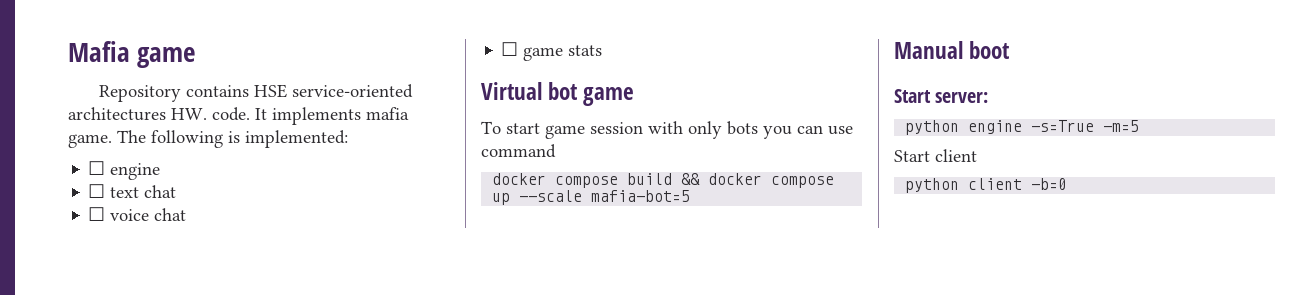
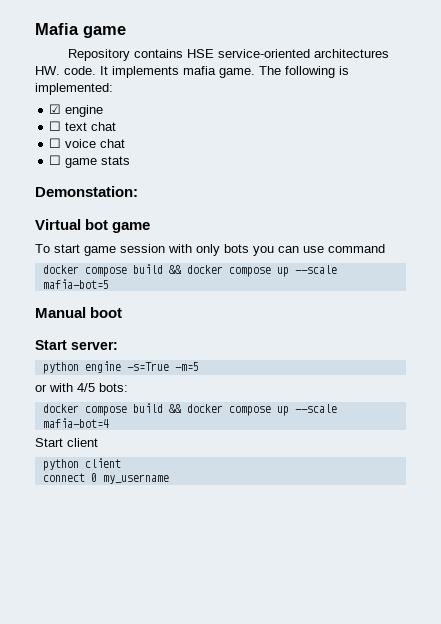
- ☐ engine
+ ☑ engine
+ Demonstation:
+ or with 4/5 bots:
+ docker compose build && docker compose up --scale mafia-bot=4
- python client -b=0
+ python client
+ connect 0 my_username

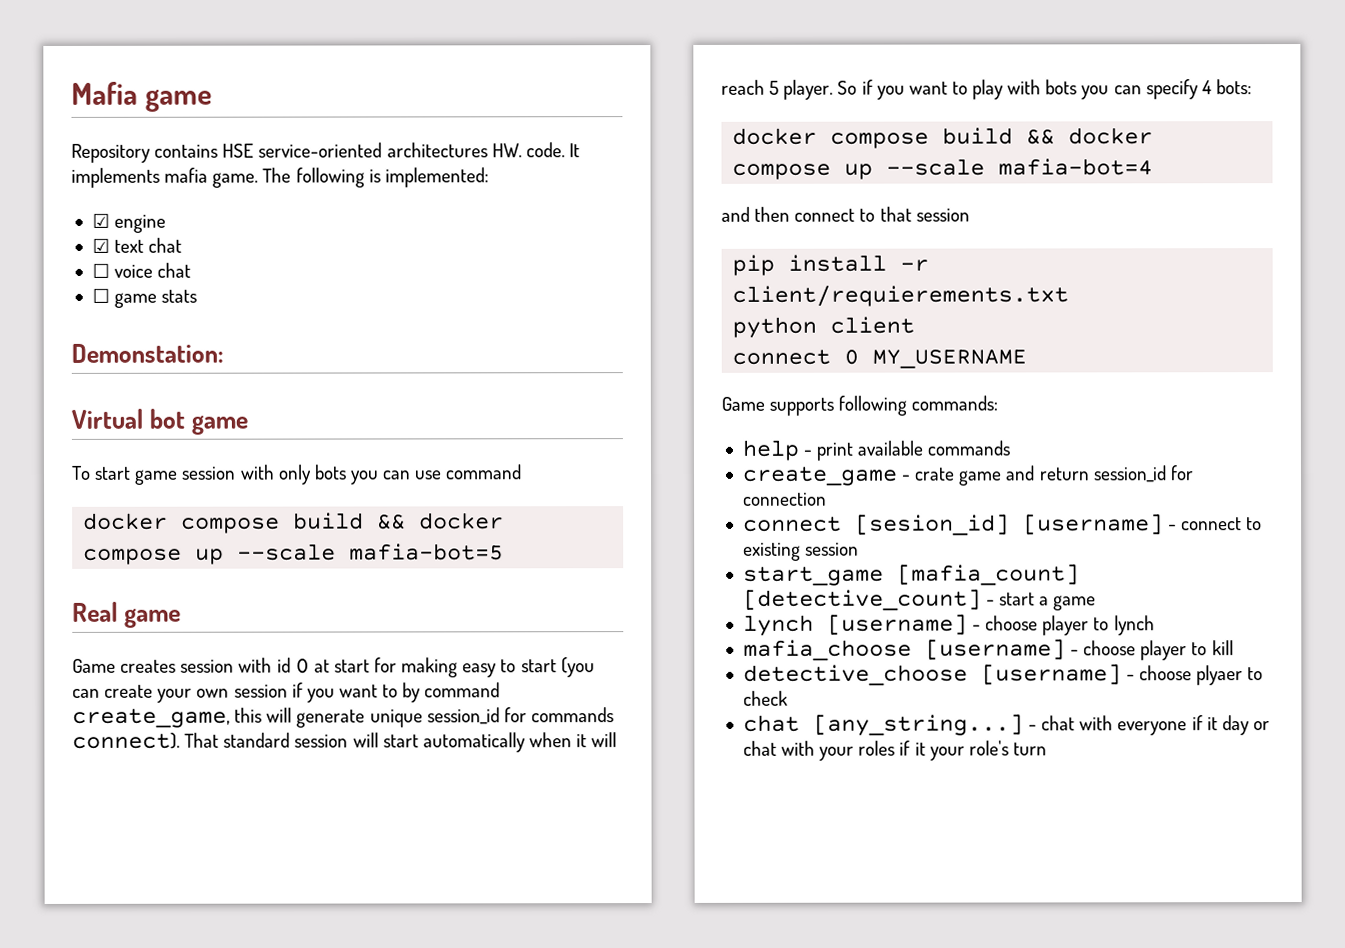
- ☐ text chat
+ ☑ text chat
- Manual boot
- Start server:
- python engine -s=True -m=5
- or with 4/5 bots:
+ Real game
+ Game creates session with id 0 at start for making easy to start (you can create your own session if you want to by command create_game, this will generate unique session_id for commands connect). That standard session will start automatically when it will reach 5 player. So if you want to play with bots you can specify 4 bots:
- Start client
+ and then connect to that session
+ pip install -r client/requierements.txt
  python client
- connect 0 my_username
+ connect 0 MY_USERNAME
+ Game supports following commands:
+ help - print available commands
+ create_game - crate game and return session_id for connection
+ connect [sesion_id] [username] - connect to existing session
+ start_game [mafia_count] [detective_count] - start a game
+ lynch [username] - choose player to lynch
+ mafia_choose [username] - choose player to kill
+ detective_choose [username] - choose plyaer to check
+ chat [any_string...] - chat with everyone if it day or chat with your roles if it your role's turn

